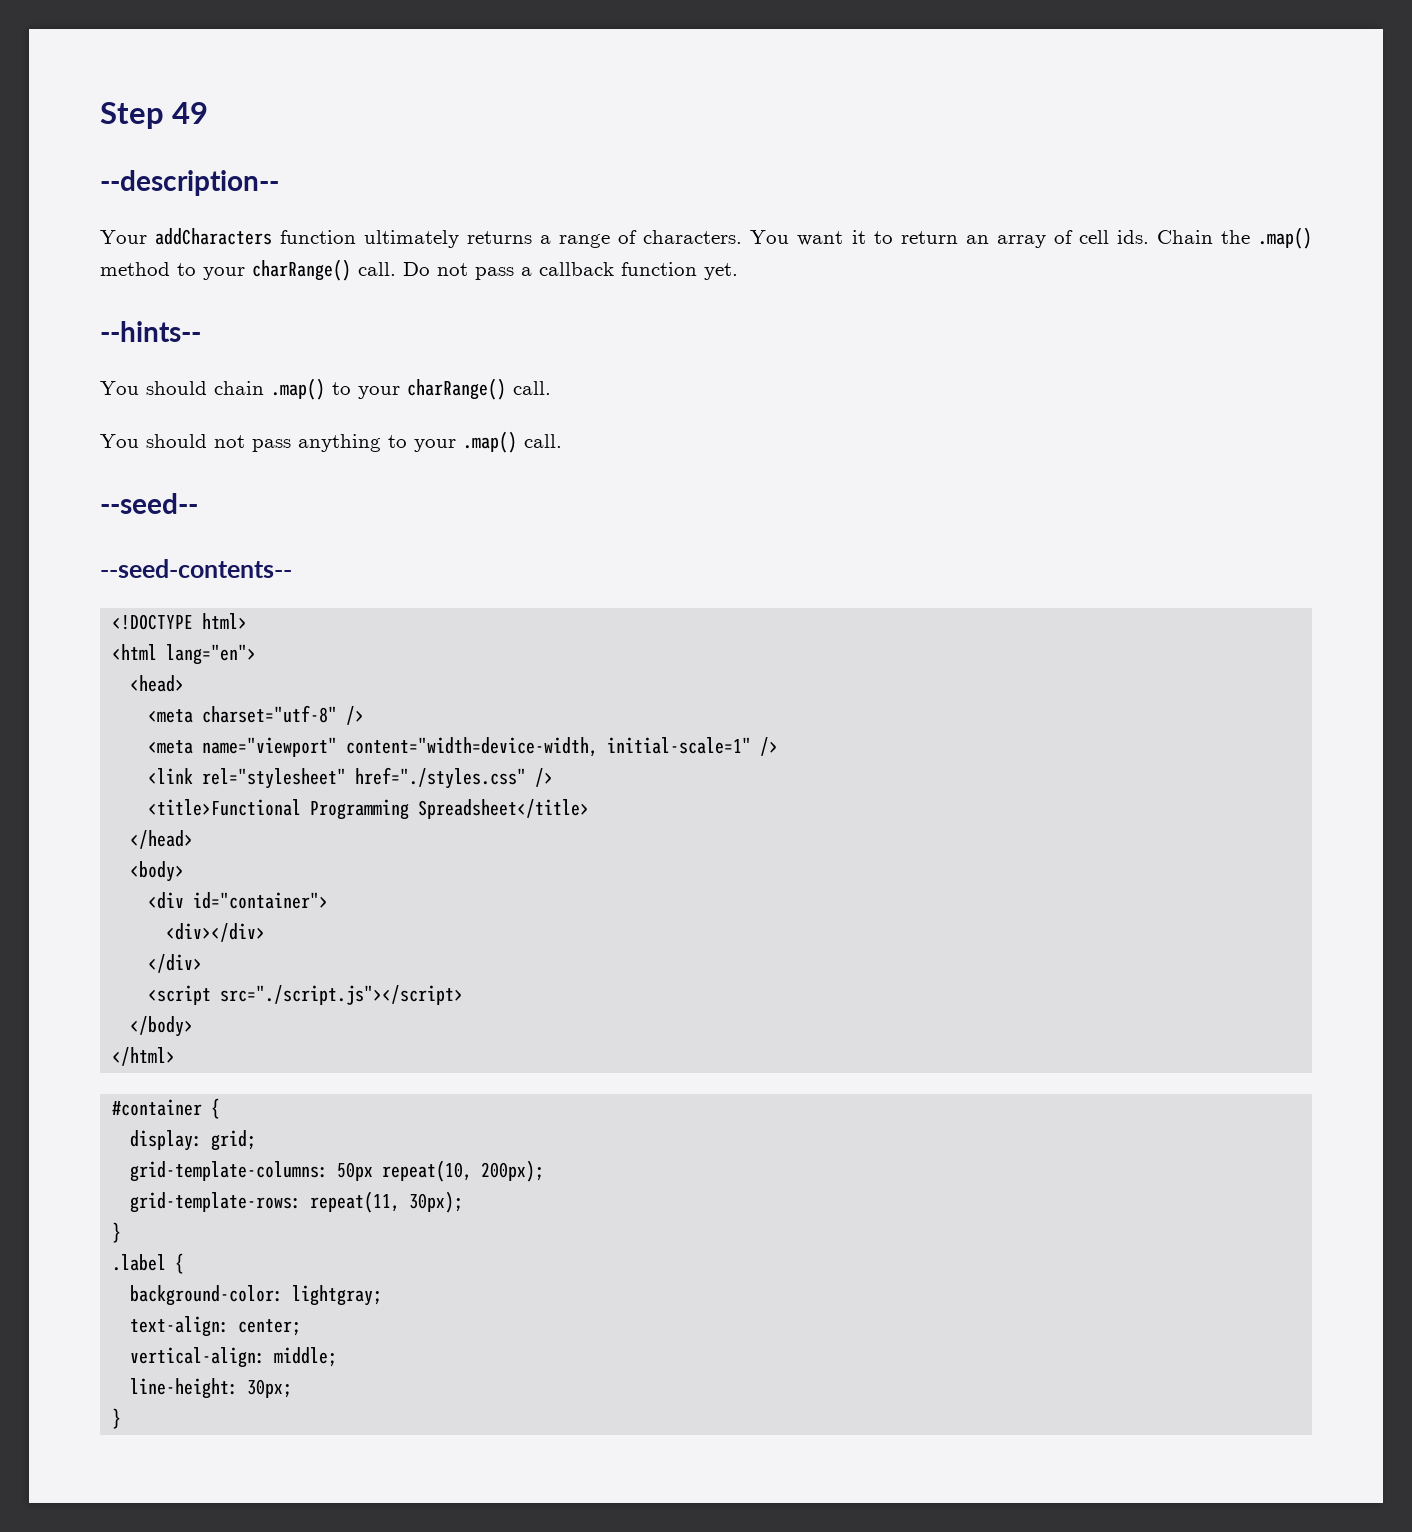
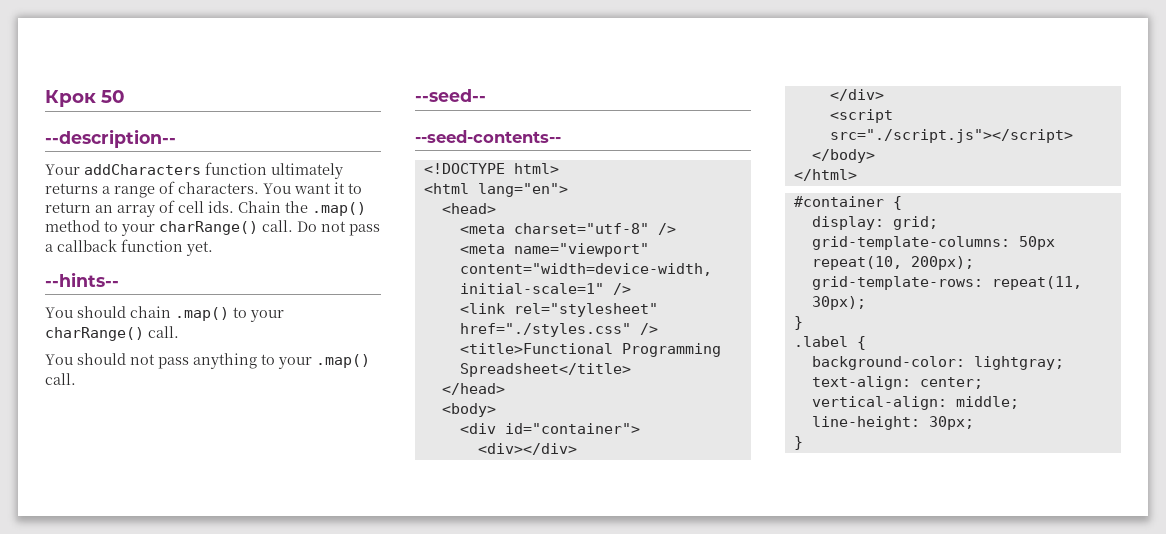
- Step 49
+ Крок 50

